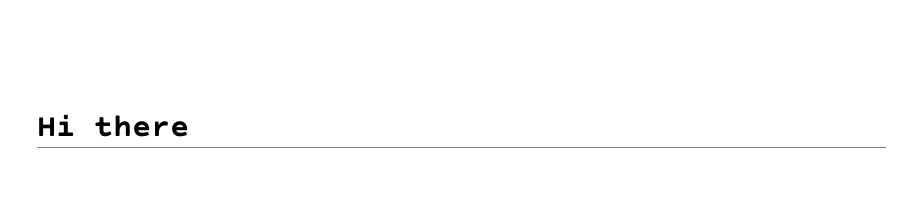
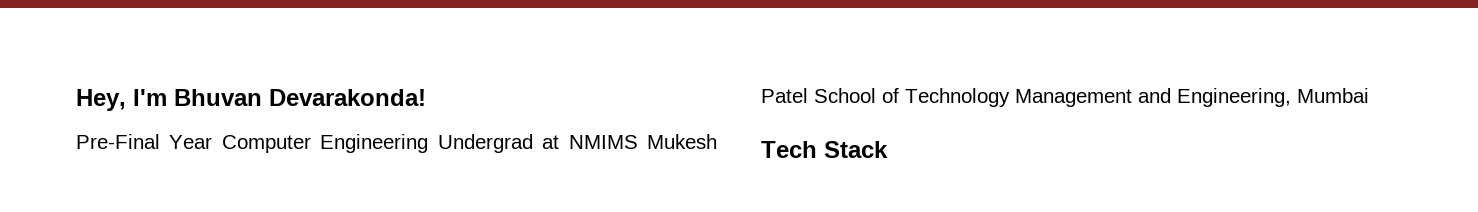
- Hi there
+ Hey, I'm Bhuvan Devarakonda!
+ Pre-Final Year Computer Engineering Undergrad at NMIMS Mukesh Patel School of Technology Management and Engineering, Mumbai
+ Tech Stack

